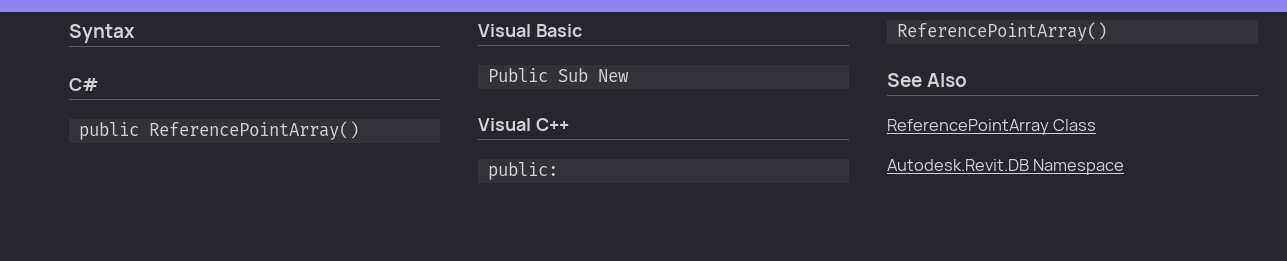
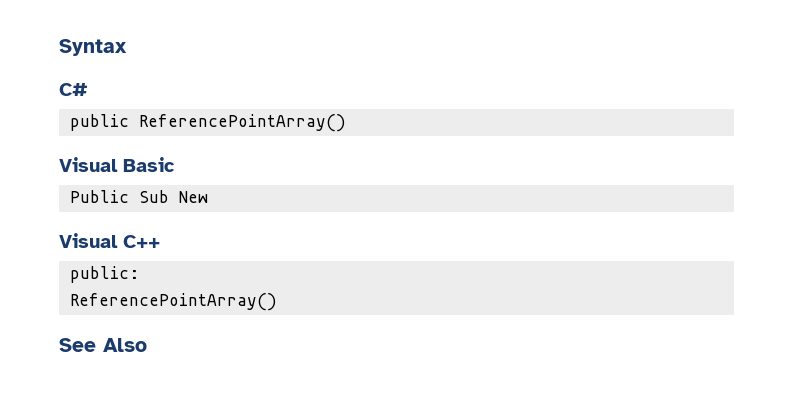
- ReferencePointArray Class
- Autodesk.Revit.DB Namespace

